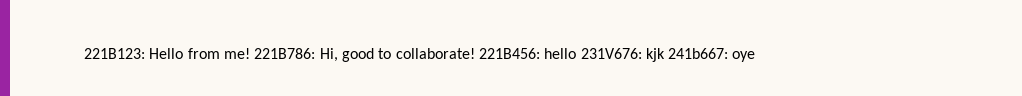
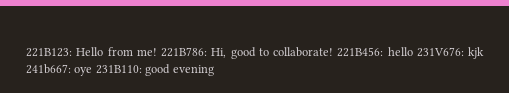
- 221B456: hello 231V676: kjk 241b667: oye
+ 221B456: hello 231V676: kjk 241b667: oye 231B110: good evening

